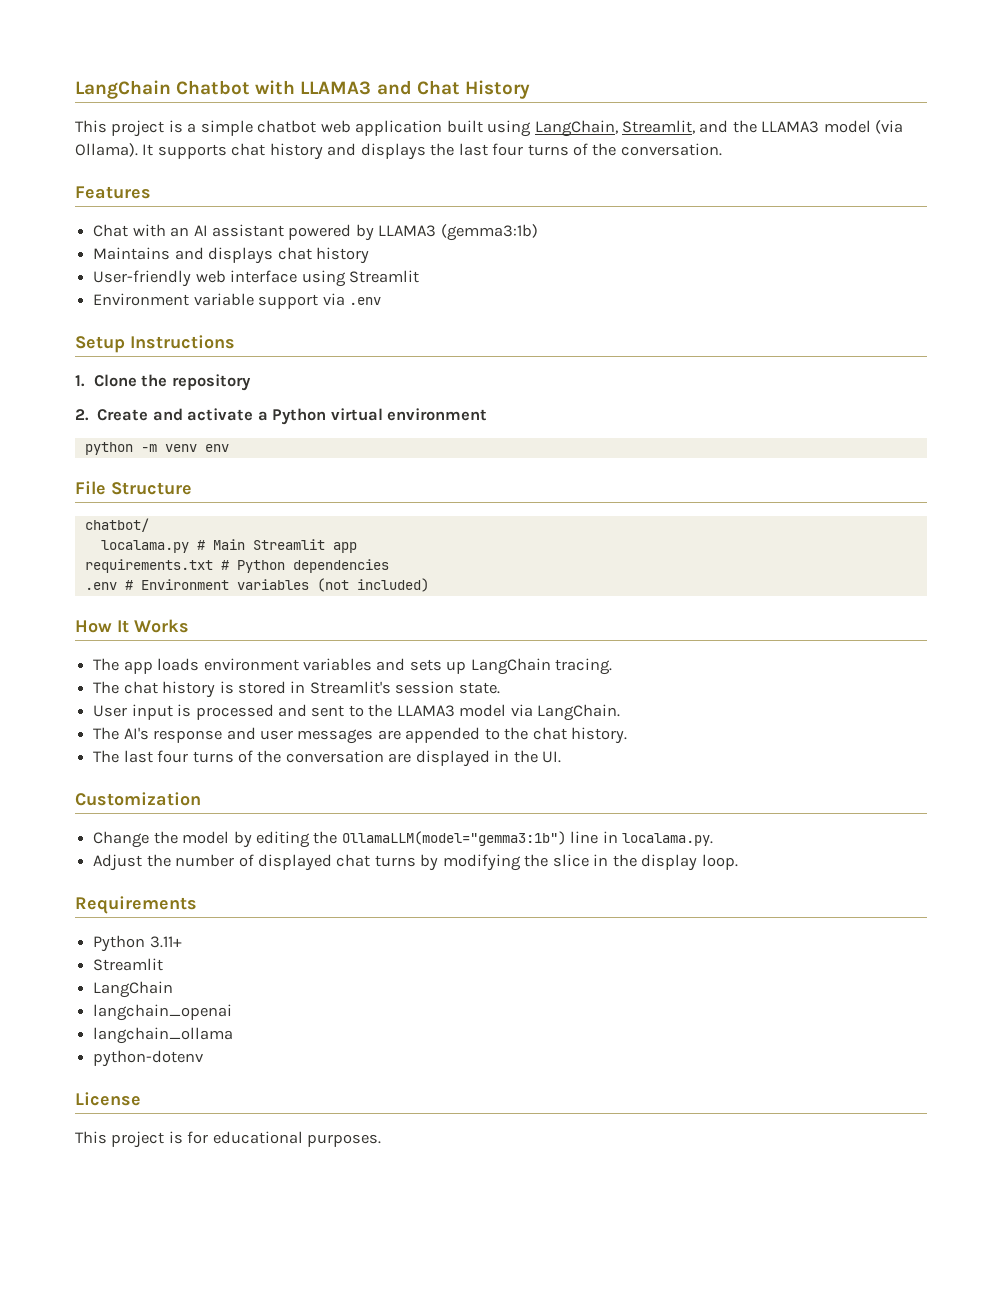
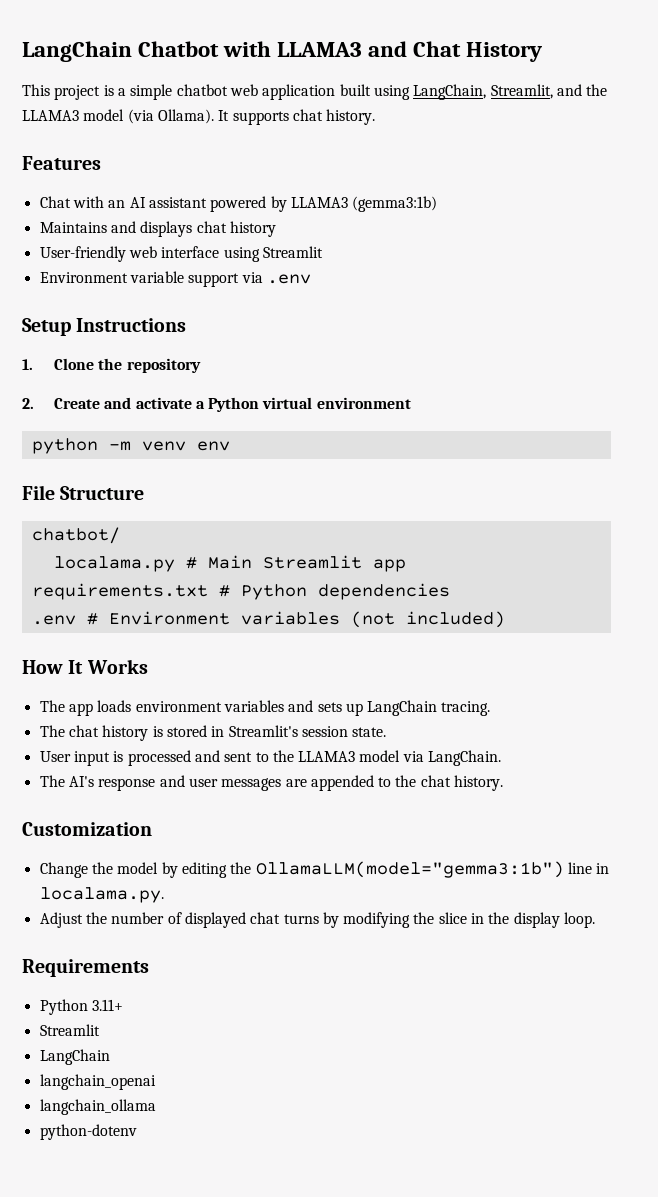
- It supports chat history and displays the last four turns of the conversation.
+ It supports chat history.
- The last four turns of the conversation are displayed in the UI.
- License
- This project is for educational purposes.

